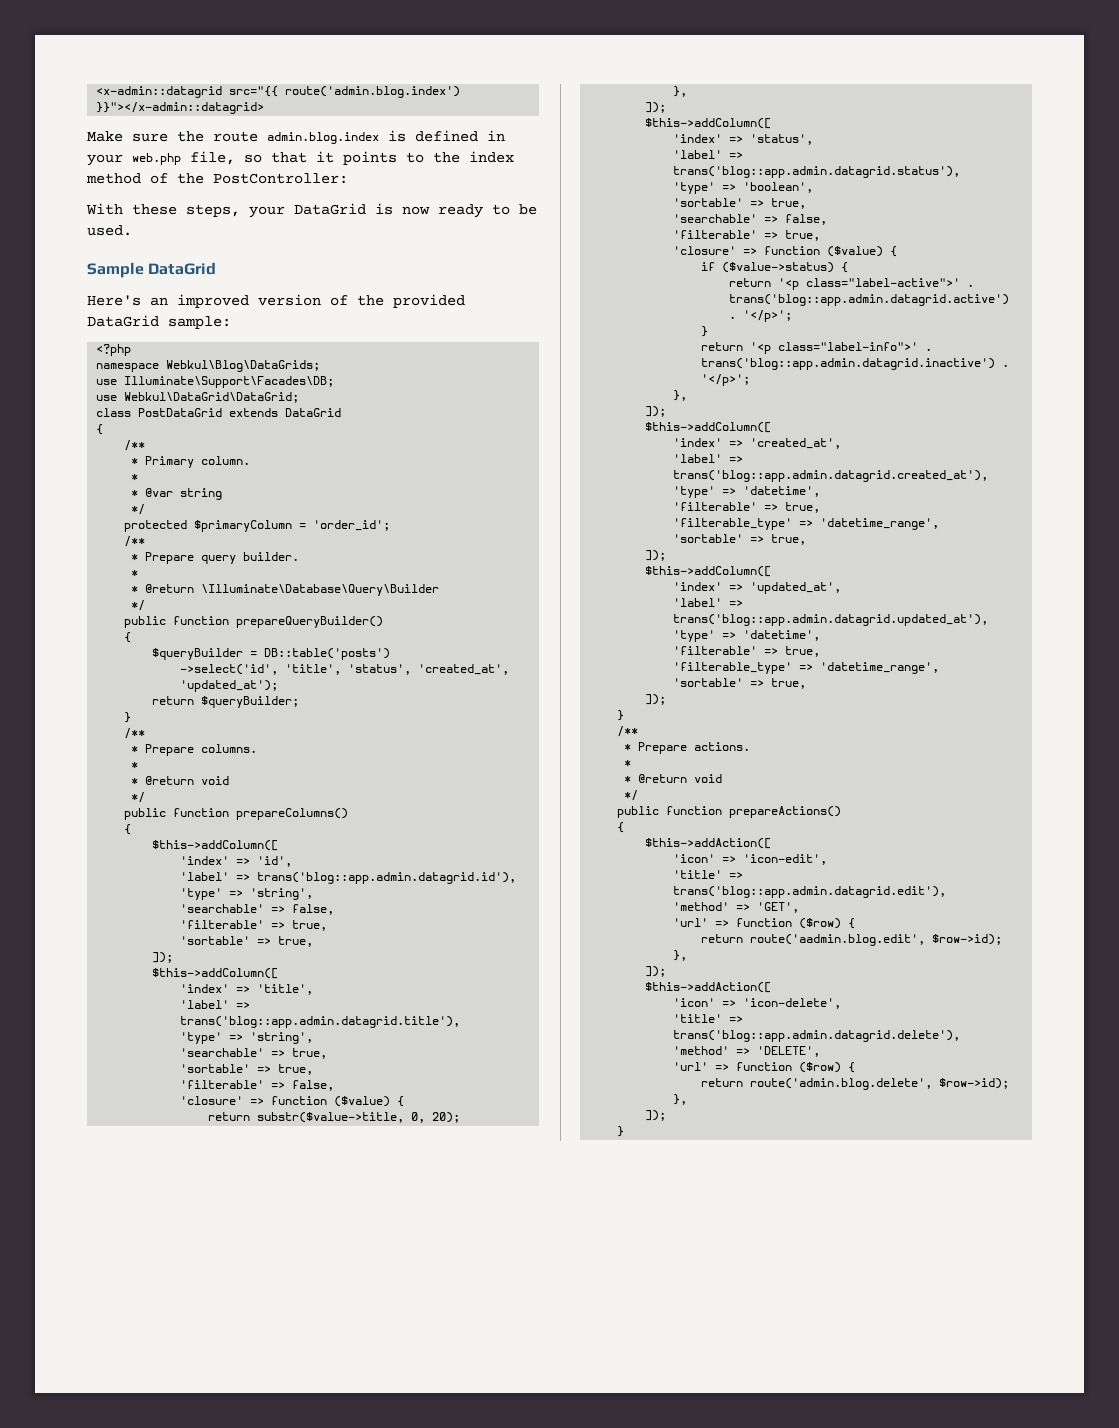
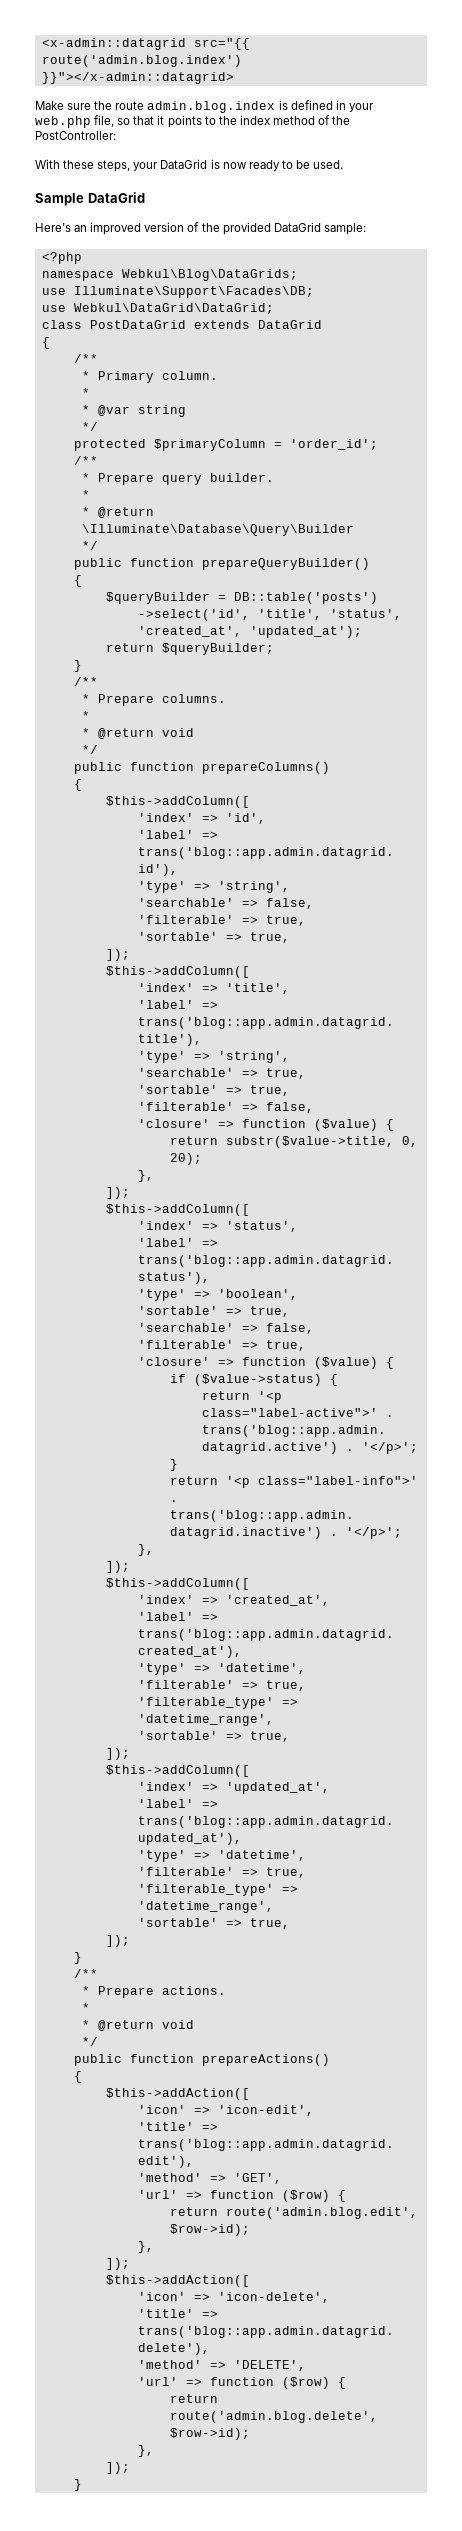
- return route('aadmin.blog.edit', $row->id);
+ return route('admin.blog.edit', $row->id);

